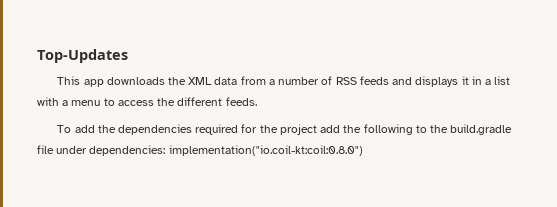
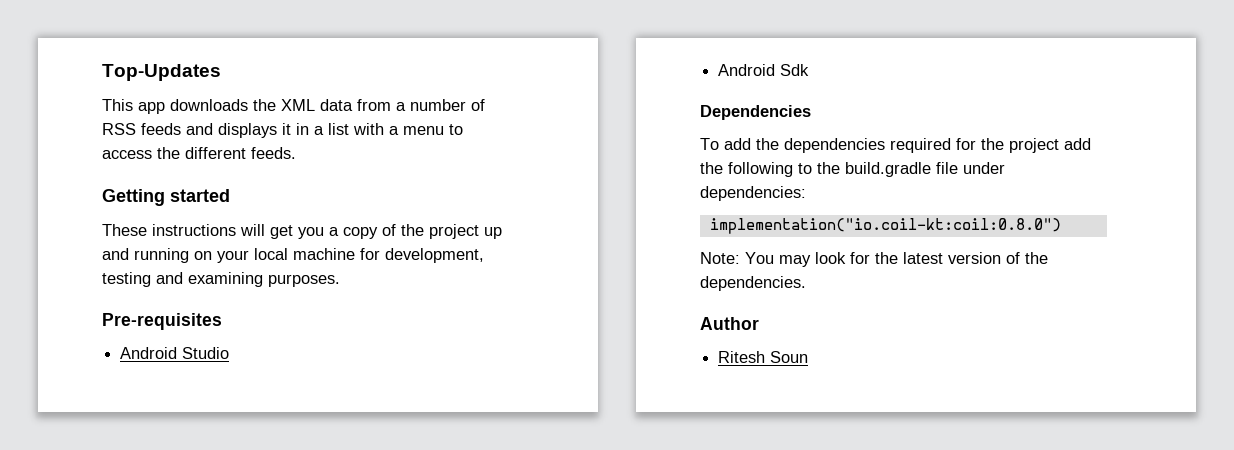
+ Getting started
+ These instructions will get you a copy of the project up and running on your local machine for development, testing and examining purposes.
+ Pre-requisites
+ Android Studio
+ Android Sdk
+ Dependencies
- To add the dependencies required for the project add the following to the build.gradle file under dependencies: implementation("io.coil-kt:coil:0.8.0")
+ To add the dependencies required for the project add the following to the build.gradle file under dependencies:
+ implementation("io.coil-kt:coil:0.8.0")
+ Note: You may look for the latest version of the dependencies.
+ Author
+ Ritesh Soun

